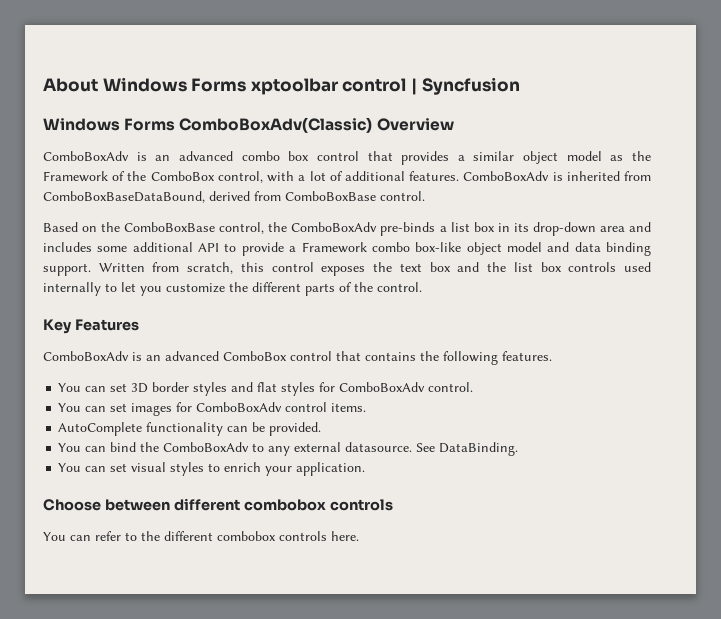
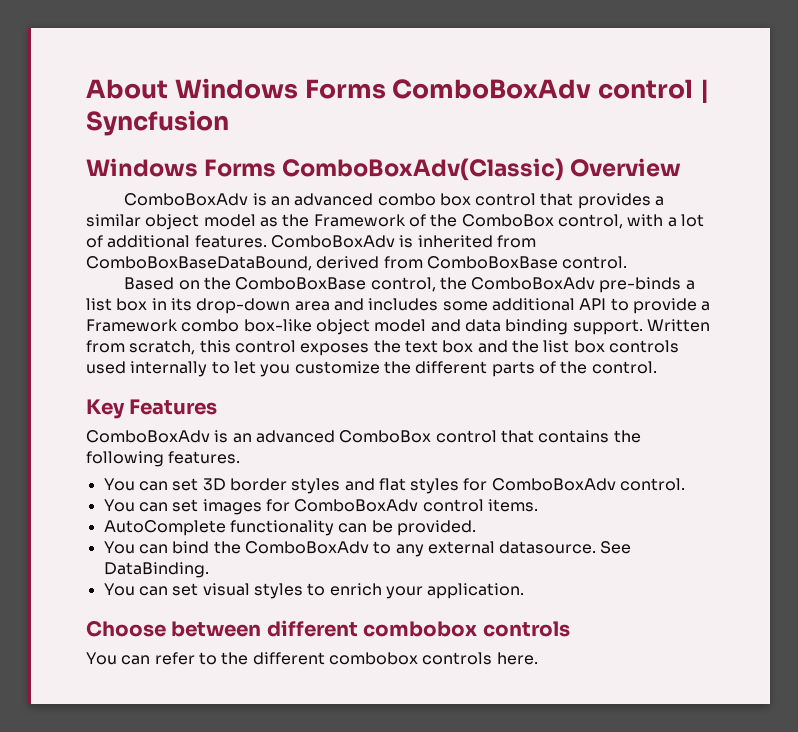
- About Windows Forms xptoolbar control | Syncfusion
+ About Windows Forms ComboBoxAdv control | Syncfusion

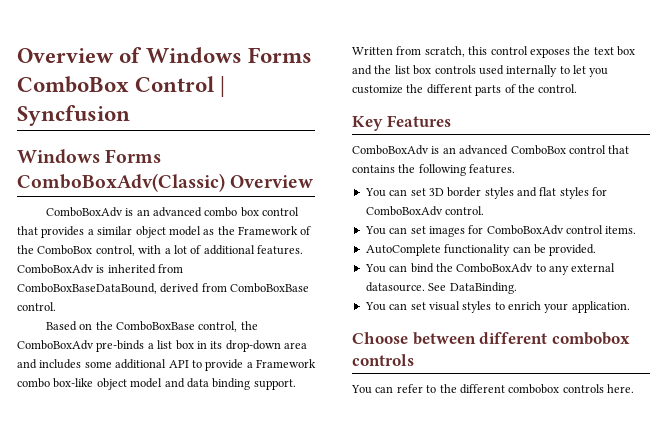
- About Windows Forms ComboBoxAdv control | Syncfusion
+ Overview of Windows Forms ComboBox Control | Syncfusion

